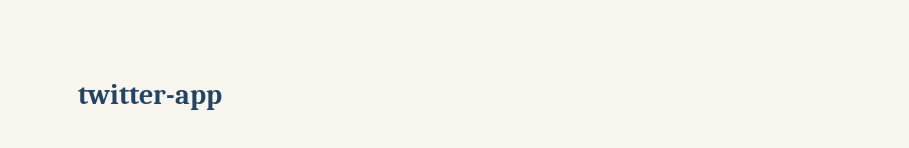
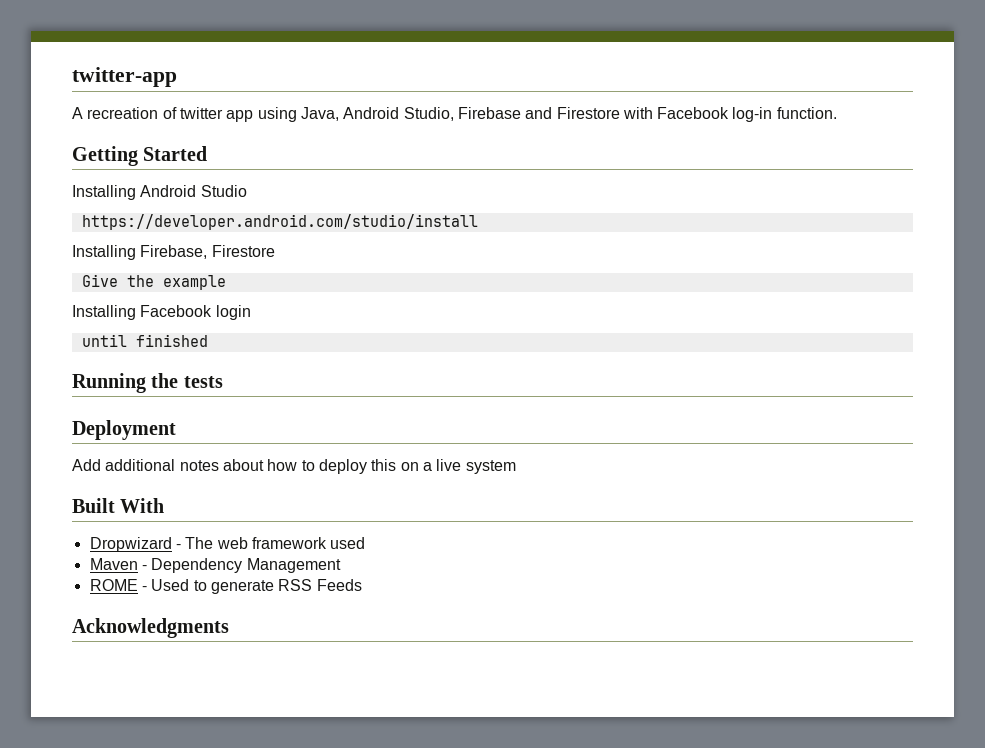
+ A recreation of twitter app using Java, Android Studio, Firebase and Firestore with Facebook log-in function.
+ Getting Started
+ Installing Android Studio
+ https://developer.android.com/studio/install
+ Installing Firebase, Firestore
+ Give the example
+ Installing Facebook login
+ until finished
+ Running the tests
+ Deployment
+ Add additional notes about how to deploy this on a live system
+ Built With
+ Dropwizard - The web framework used
+ Maven - Dependency Management
+ ROME - Used to generate RSS Feeds
+ Acknowledgments

